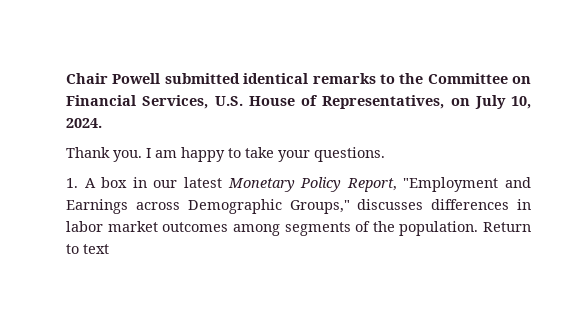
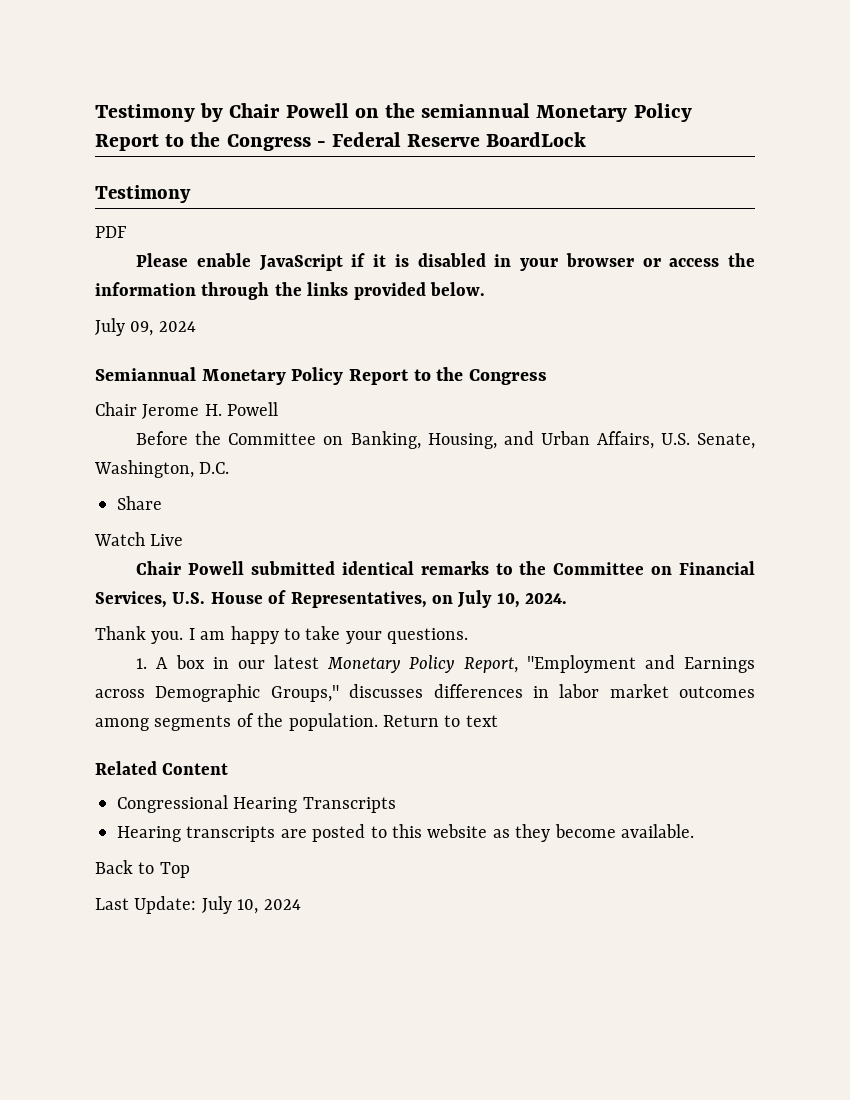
+ Testimony by Chair Powell on the semiannual Monetary Policy Report to the Congress - Federal Reserve BoardLock
+ Testimony
+ PDF
+ Please enable JavaScript if it is disabled in your browser or access the information through the links provided below.
+ July 09, 2024
+ Semiannual Monetary Policy Report to the Congress
+ Chair Jerome H. Powell
+ Before the Committee on Banking, Housing, and Urban Affairs, U.S. Senate, Washington, D.C.
+ Share
+ Watch Live
+ Related Content
+ Congressional Hearing Transcripts
+ Hearing transcripts are posted to this website as they become available.
+ Back to Top
+ Last Update: July 10, 2024

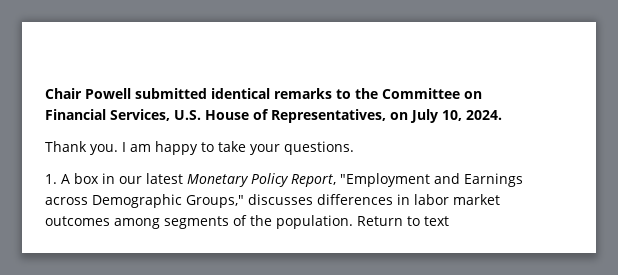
- Testimony by Chair Powell on the semiannual Monetary Policy Report to the Congress - Federal Reserve BoardLock
- Testimony
- PDF
- Please enable JavaScript if it is disabled in your browser or access the information through the links provided below.
- July 09, 2024
- Semiannual Monetary Policy Report to the Congress
- Chair Jerome H. Powell
- Before the Committee on Banking, Housing, and Urban Affairs, U.S. Senate, Washington, D.C.
- Share
- Watch Live
- Related Content
- Congressional Hearing Transcripts
- Hearing transcripts are posted to this website as they become available.
- Back to Top
- Last Update: July 10, 2024

